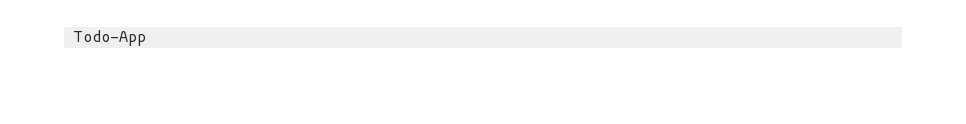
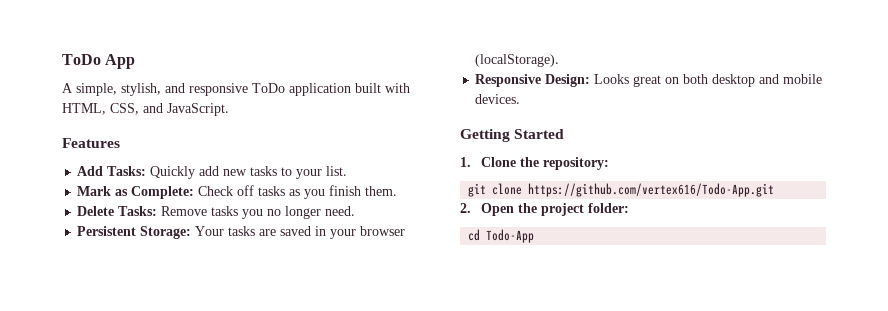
- Todo-App
+ ToDo App
+ A simple, stylish, and responsive ToDo application built with HTML, CSS, and JavaScript.
+ Features
+ Add Tasks: Quickly add new tasks to your list.
+ Mark as Complete: Check off tasks as you finish them.
+ Delete Tasks: Remove tasks you no longer need.
+ Persistent Storage: Your tasks are saved in your browser (localStorage).
+ Responsive Design: Looks great on both desktop and mobile devices.
+ Getting Started
+ 1. Clone the repository:
+ git clone https://github.com/vertex616/Todo-App.git
+ 2. Open the project folder:
+ cd Todo-App

